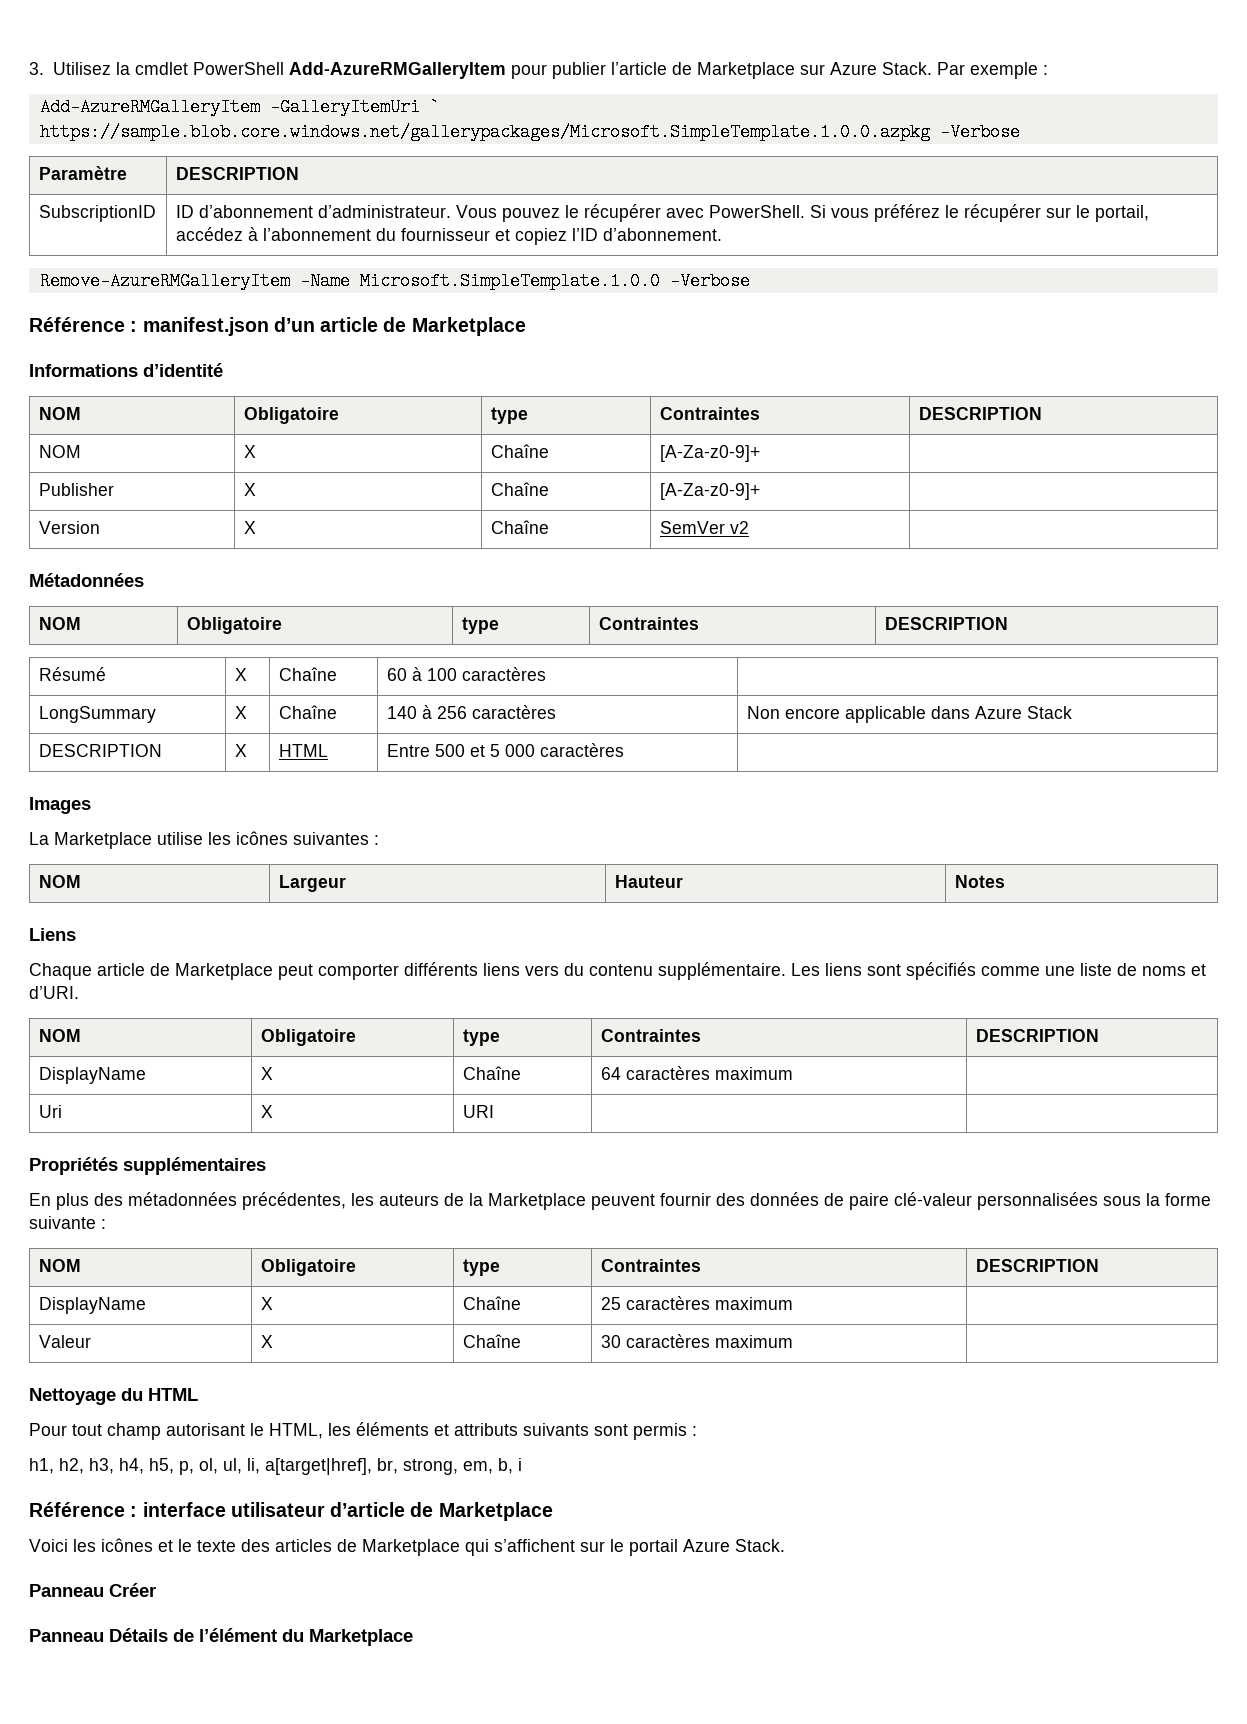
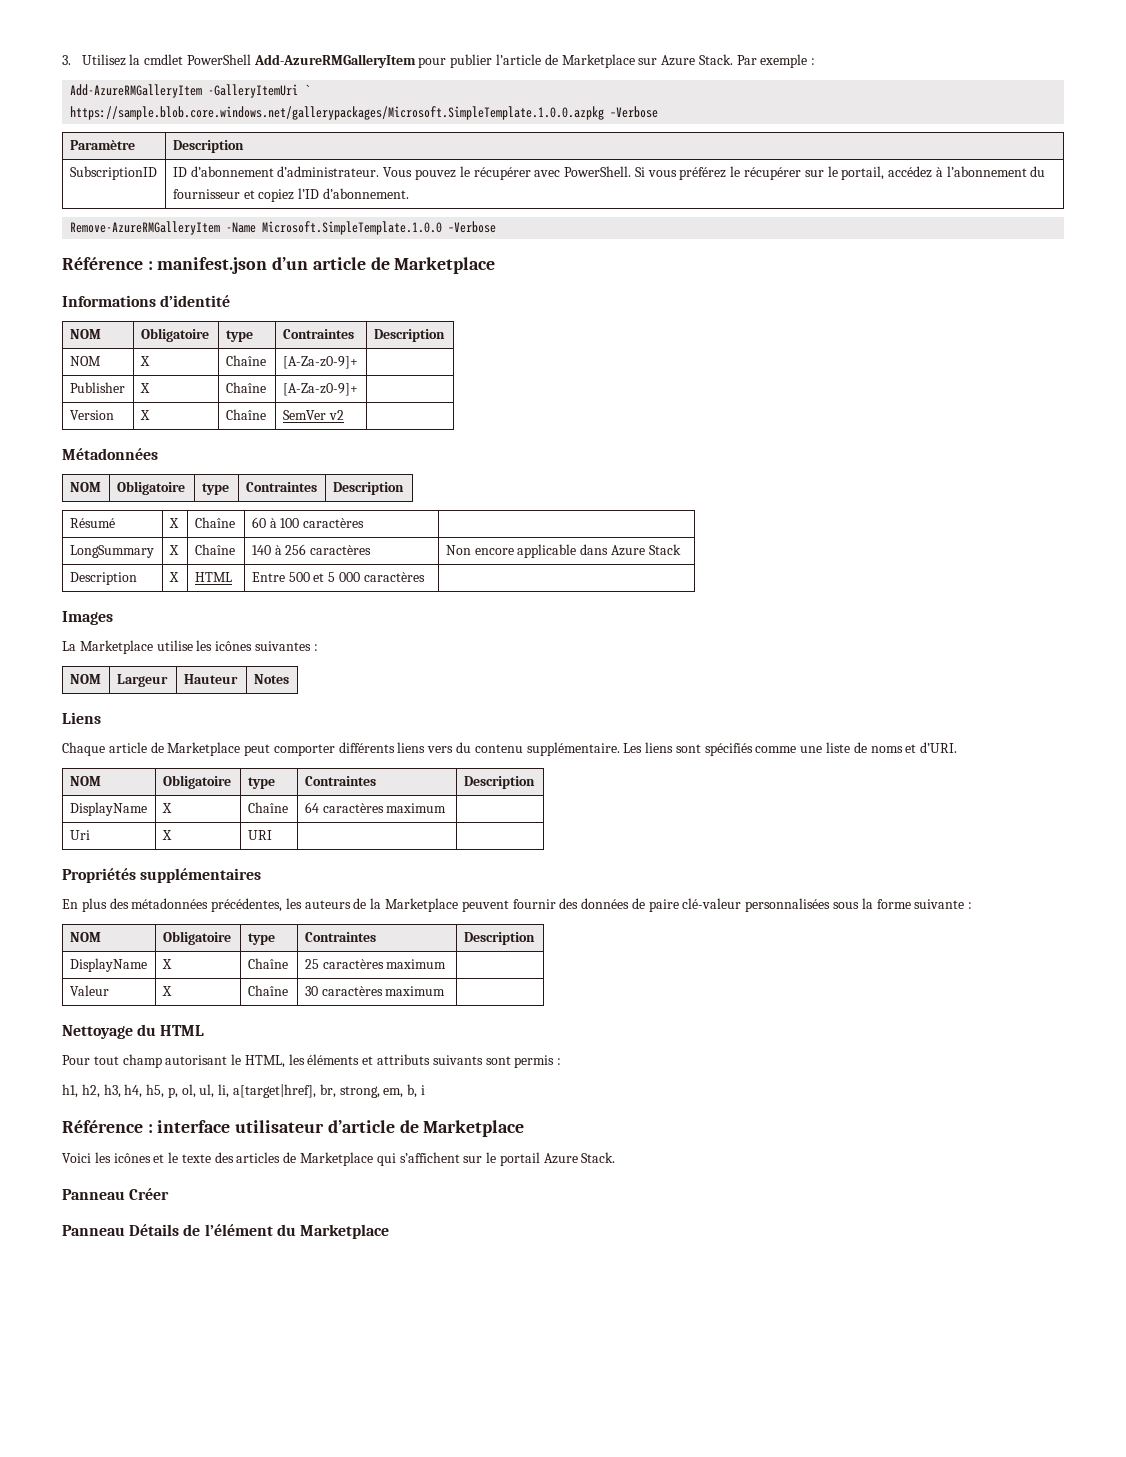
- Paramètre | DESCRIPTION
+ Paramètre | Description
  Informations d’identité
- NOM | Obligatoire | type | Contraintes | DESCRIPTION
+ NOM | Obligatoire | type | Contraintes | Description
  Métadonnées
- NOM | Obligatoire | type | Contraintes | DESCRIPTION
+ NOM | Obligatoire | type | Contraintes | Description
- DESCRIPTION | X | HTML | Entre 500 et 5 000 caractères |
+ Description | X | HTML | Entre 500 et 5 000 caractères |
  Les liens sont spécifiés comme une liste de noms et d’URI.
- NOM | Obligatoire | type | Contraintes | DESCRIPTION
+ NOM | Obligatoire | type | Contraintes | Description
  En plus des métadonnées précédentes, les auteurs de la Marketplace peuvent fournir des données de paire clé-valeur personnalisées sous la forme suivante :
- NOM | Obligatoire | type | Contraintes | DESCRIPTION
+ NOM | Obligatoire | type | Contraintes | Description

